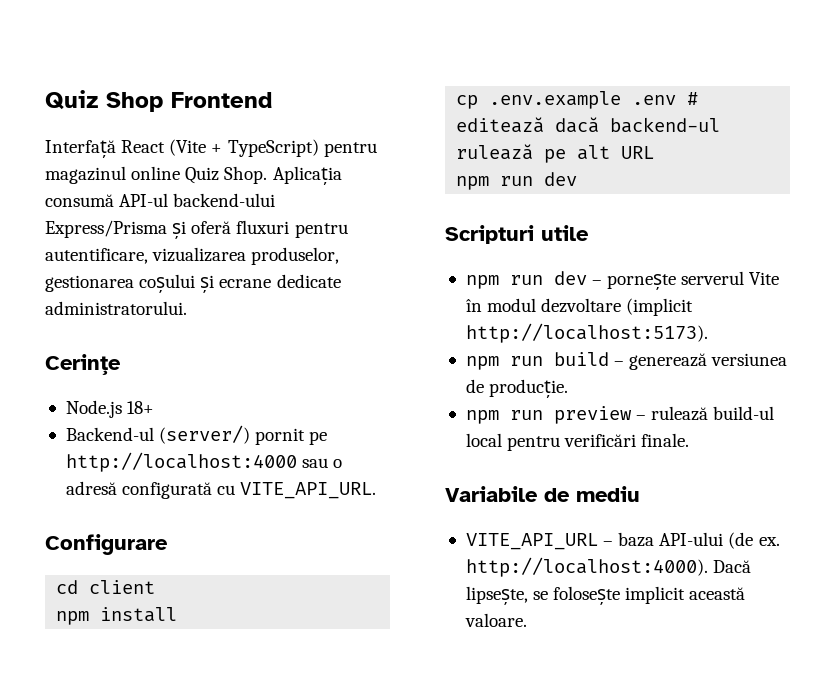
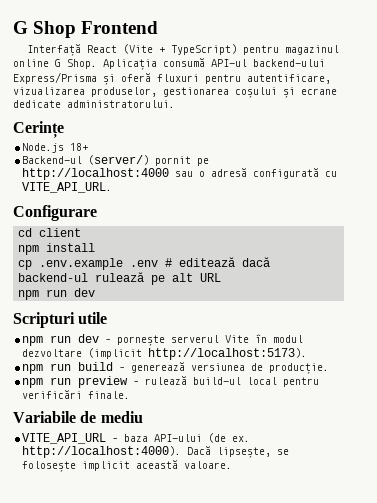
- Quiz Shop Frontend
+ G Shop Frontend
- Interfață React (Vite + TypeScript) pentru magazinul online Quiz Shop.
+ Interfață React (Vite + TypeScript) pentru magazinul online G Shop.

